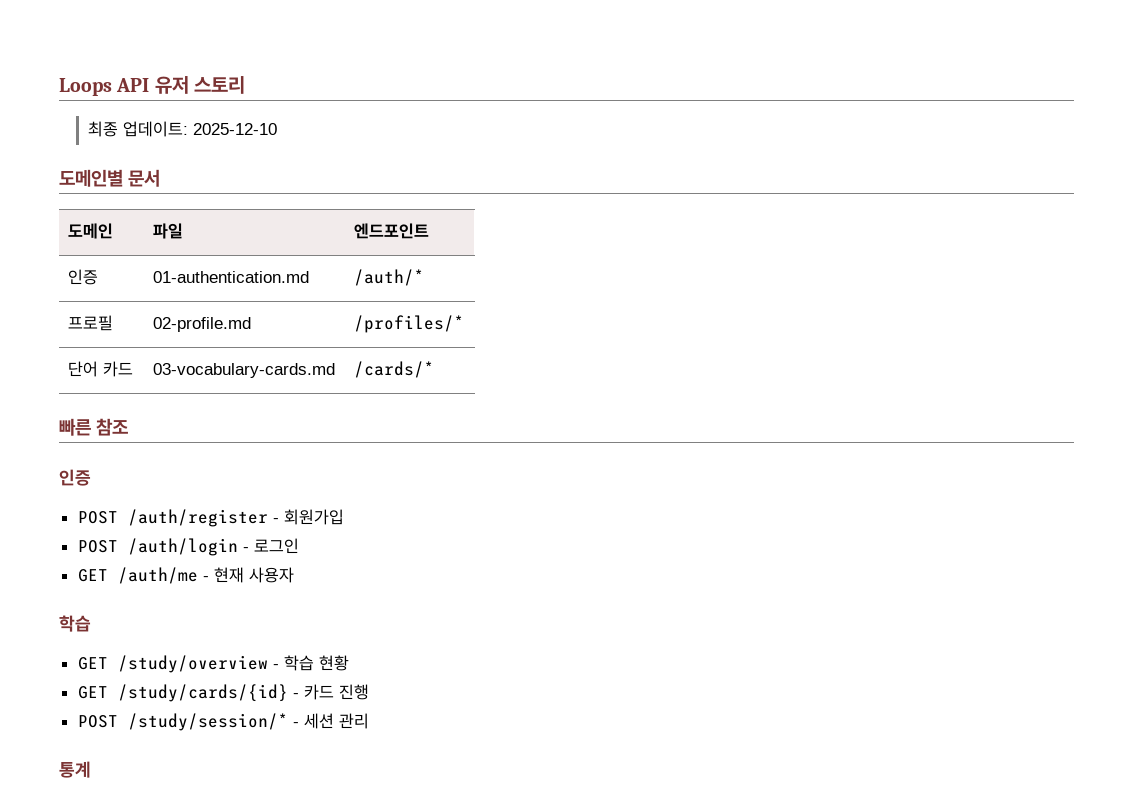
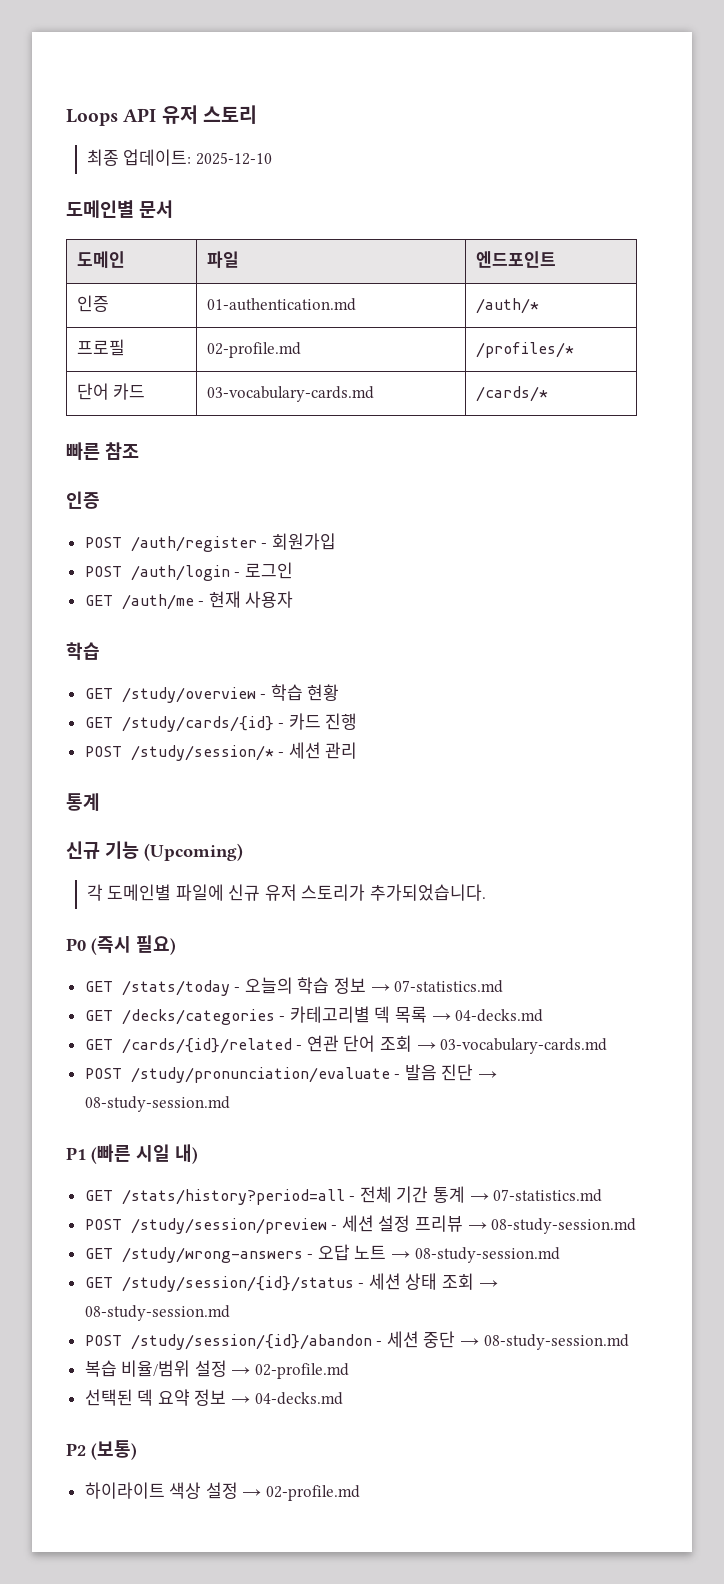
+ 신규 기능 (Upcoming)
+ 각 도메인별 파일에 신규 유저 스토리가 추가되었습니다.
+ P0 (즉시 필요)
+ GET /stats/today - 오늘의 학습 정보 → 07-statistics.md
+ GET /decks/categories - 카테고리별 덱 목록 → 04-decks.md
+ GET /cards/{id}/related - 연관 단어 조회 → 03-vocabulary-cards.md
+ POST /study/pronunciation/evaluate - 발음 진단 → 08-study-session.md
+ P1 (빠른 시일 내)
+ GET /stats/history?period=all - 전체 기간 통계 → 07-statistics.md
+ POST /study/session/preview - 세션 설정 프리뷰 → 08-study-session.md
+ GET /study/wrong-answers - 오답 노트 → 08-study-session.md
+ GET /study/session/{id}/status - 세션 상태 조회 → 08-study-session.md
+ POST /study/session/{id}/abandon - 세션 중단 → 08-study-session.md
+ 복습 비율/범위 설정 → 02-profile.md
+ 선택된 덱 요약 정보 → 04-decks.md
+ P2 (보통)
+ 하이라이트 색상 설정 → 02-profile.md

